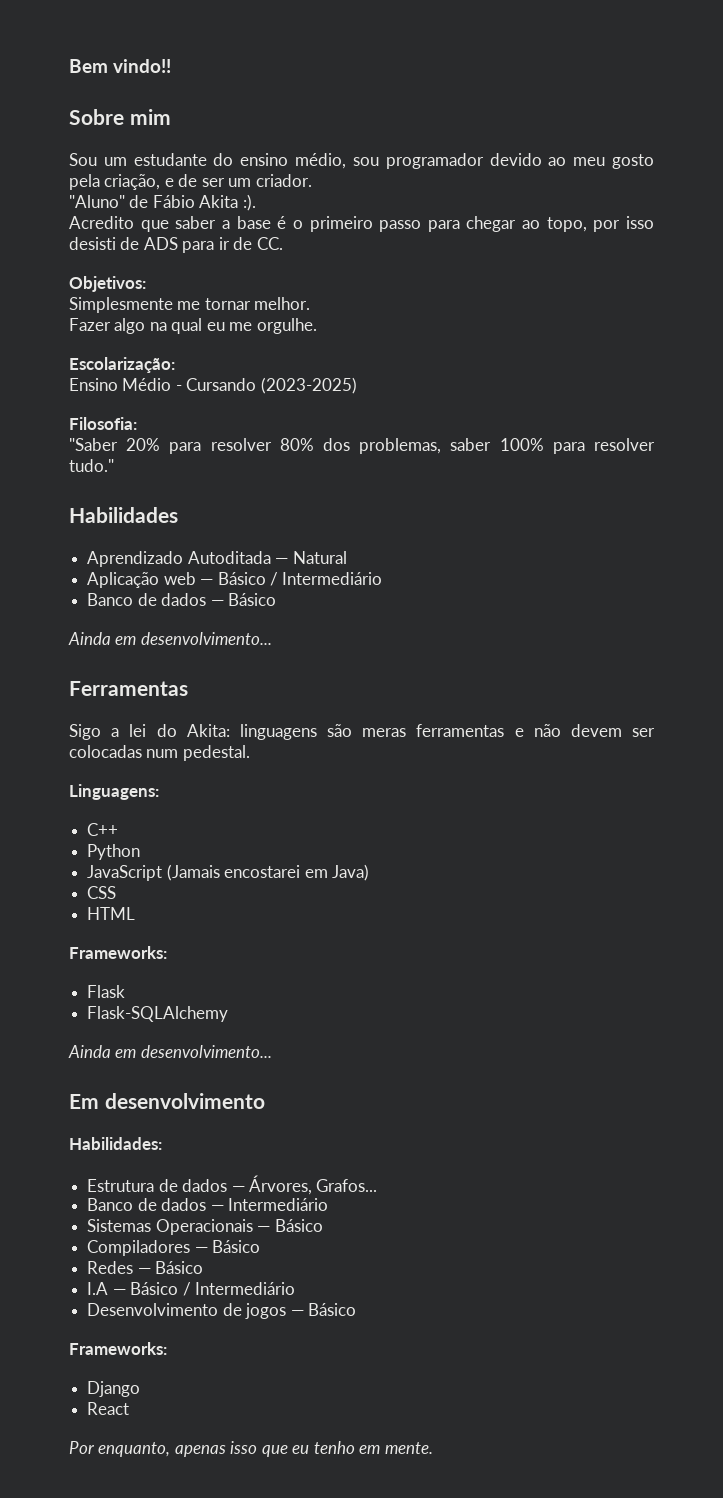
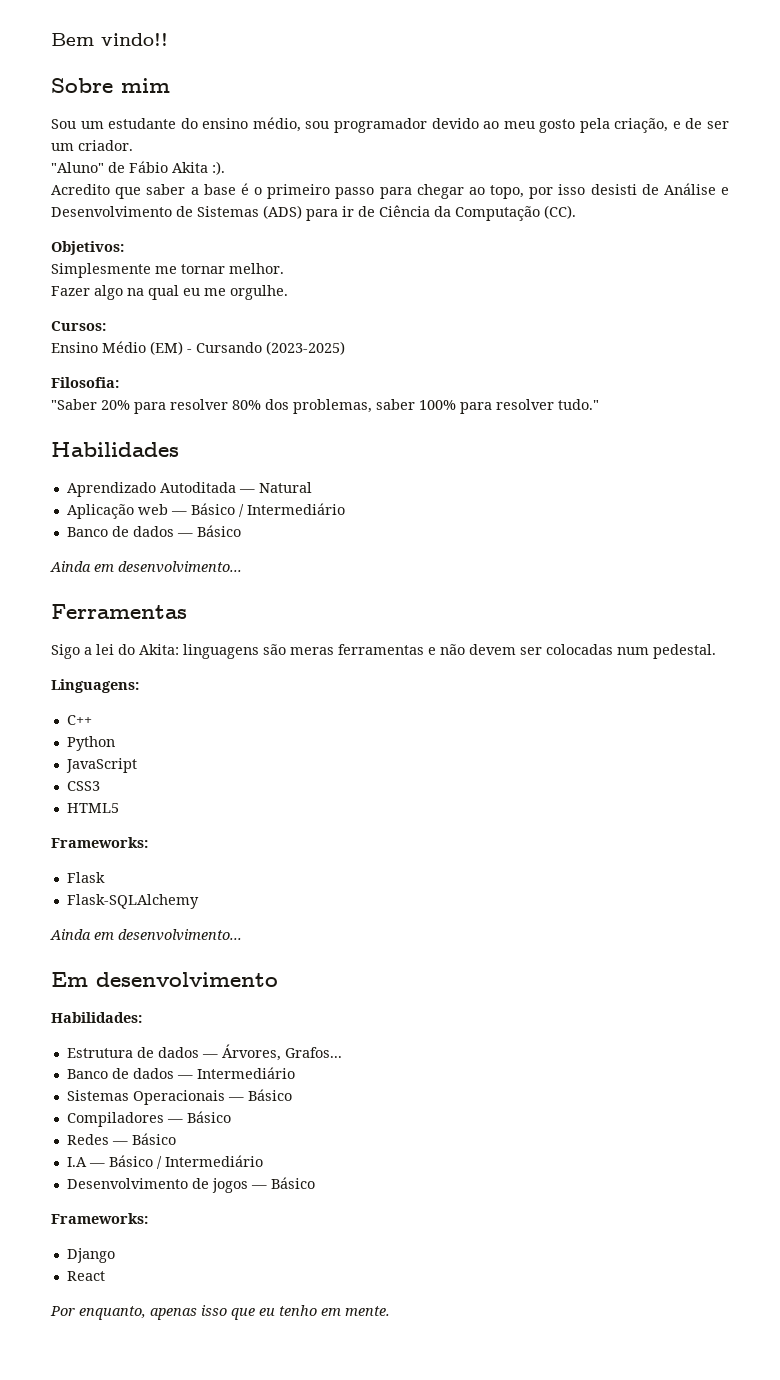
- Acredito que saber a base é o primeiro passo para chegar ao topo, por isso desisti de ADS para ir de CC.
+ Acredito que saber a base é o primeiro passo para chegar ao topo, por isso desisti de Análise e Desenvolvimento de Sistemas (ADS) para ir de Ciência da Computação (CC).
- Escolarização:
+ Cursos:
- Ensino Médio - Cursando (2023-2025)
+ Ensino Médio (EM) - Cursando (2023-2025)
- JavaScript (Jamais encostarei em Java)
- CSS
- HTML
+ JavaScript
+ CSS3
+ HTML5

